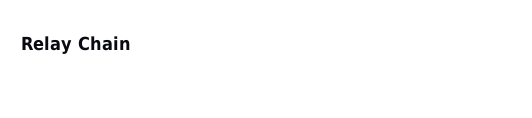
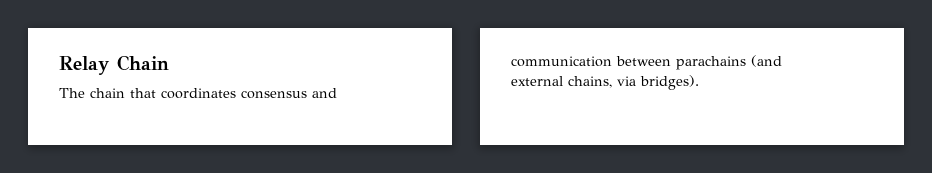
+ The chain that coordinates consensus and communication between parachains (and external chains, via bridges).

